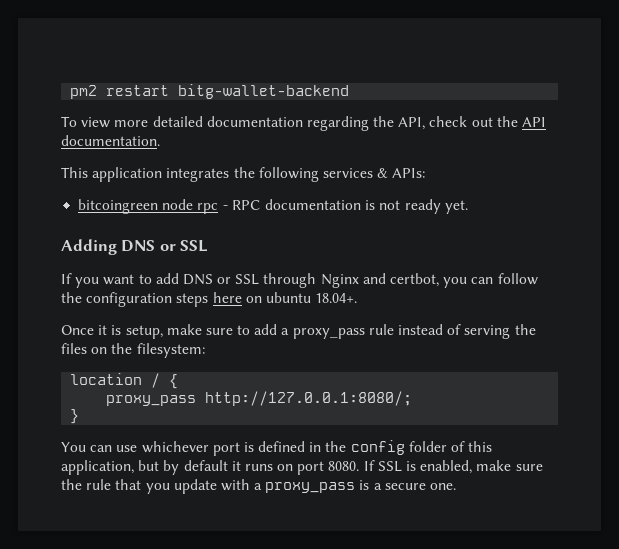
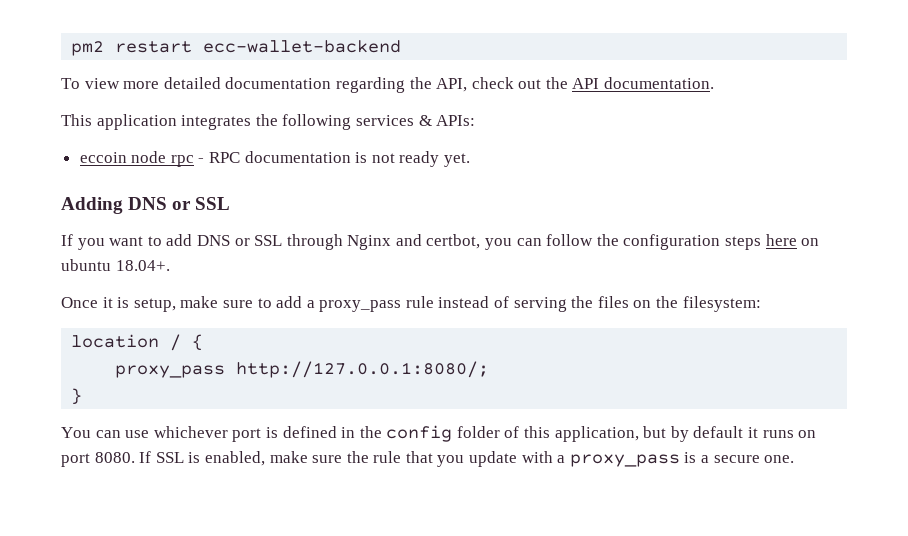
- pm2 restart bitg-wallet-backend
+ pm2 restart ecc-wallet-backend
- bitcoingreen node rpc - RPC documentation is not ready yet.
+ eccoin node rpc - RPC documentation is not ready yet.

